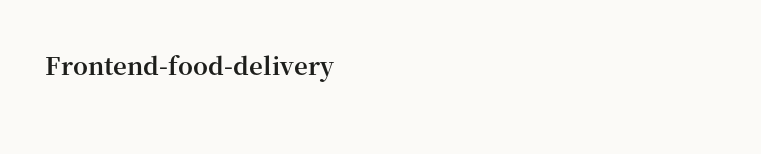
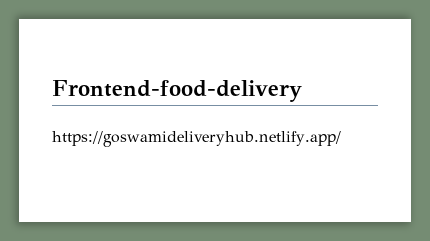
+ https://goswamideliveryhub.netlify.app/

